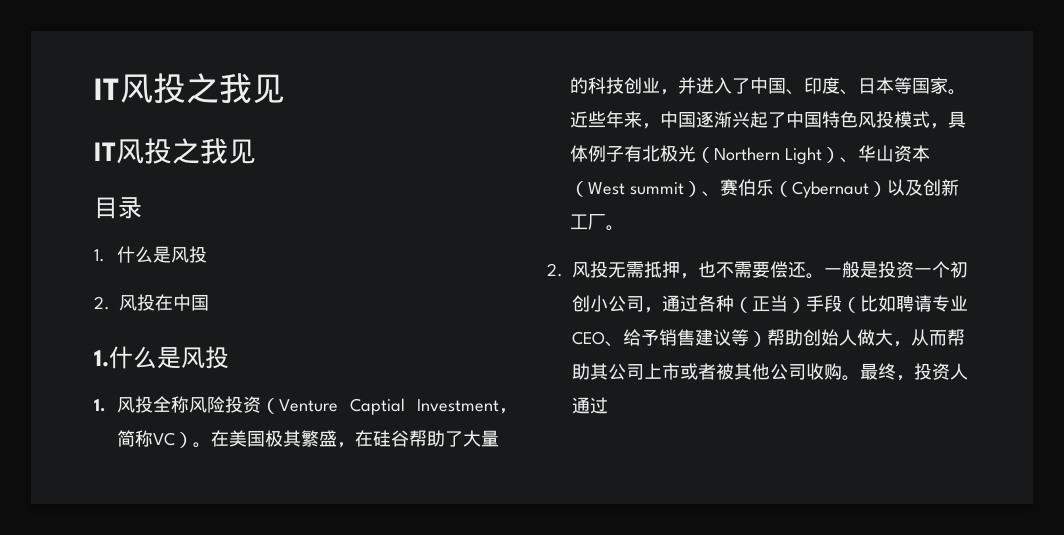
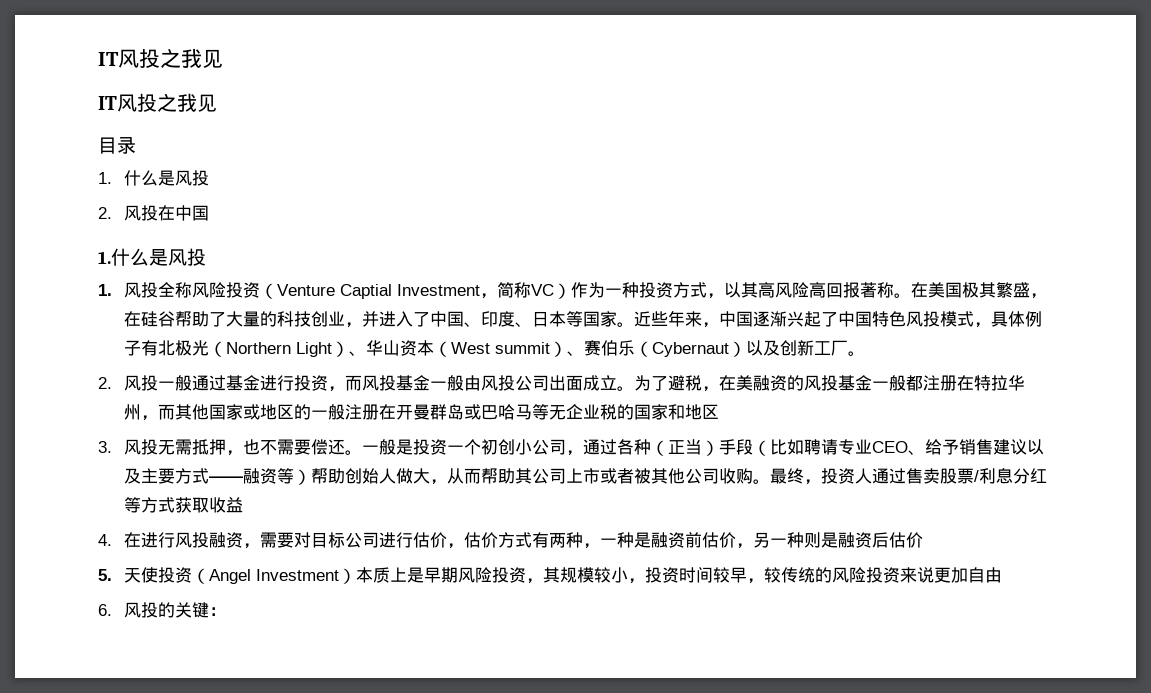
- 1.风投全称风险投资（Venture Captial Investment，简称VC）。
+ 1.风投全称风险投资（Venture Captial Investment，简称VC）作为一种投资方式，以其高风险高回报著称。
- 2.风投无需抵押，也不需要偿还。
+ 2.风投一般通过基金进行投资，而风投基金一般由风投公司出面成立。为了避税，在美融资的风投基金一般都注册在特拉华州，而其他国家或地区的一般注册在开曼群岛或巴哈马等无企业税的国家和地区
+ 3.风投无需抵押，也不需要偿还。
- 一般是投资一个初创小公司，通过各种（正当）手段（比如聘请专业CEO、给予销售建议等）帮助创始人做大，从而帮助其公司上市或者被其他公司收购。
+ 一般是投资一个初创小公司，通过各种（正当）手段（比如聘请专业CEO、给予销售建议以及主要方式——融资等）帮助创始人做大，从而帮助其公司上市或者被其他公司收购。
- 最终，投资人通过
+ 最终，投资人通过售卖股票/利息分红等方式获取收益
+ 4.在进行风投融资，需要对目标公司进行估价，估价方式有两种，一种是融资前估价，另一种则是融资后估价
+ 5.天使投资（Angel Investment）本质上是早期风险投资，其规模较小，投资时间较早，较传统的风险投资来说更加自由
+ 6.风投的关键：

